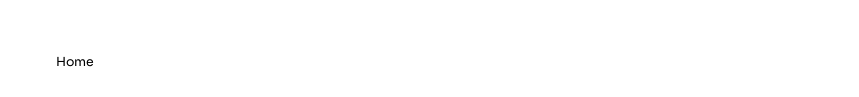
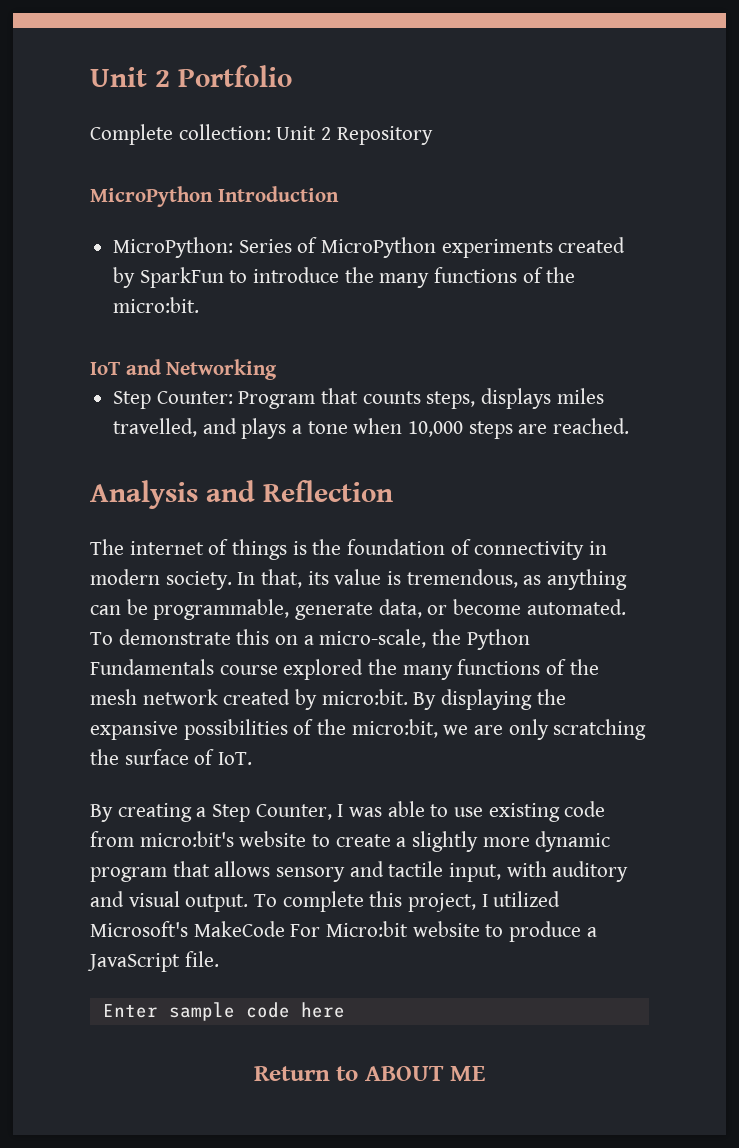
- Home
+ Unit 2 Portfolio
+ Complete collection: Unit 2 Repository
+ MicroPython Introduction
+ MicroPython: Series of MicroPython experiments created by SparkFun to introduce the many functions of the micro:bit.
+ IoT and Networking
+ Step Counter: Program that counts steps, displays miles travelled, and plays a tone when 10,000 steps are reached.
+ Analysis and Reflection
+ The internet of things is the foundation of connectivity in modern society. In that, its value is tremendous, as anything can be programmable, generate data, or become automated. To demonstrate this on a micro-scale, the Python Fundamentals course explored the many functions of the mesh network created by micro:bit. By displaying the expansive possibilities of the micro:bit, we are only scratching the surface of IoT.
+ By creating a Step Counter, I was able to use existing code from micro:bit's website to create a slightly more dynamic program that allows sensory and tactile input, with auditory and visual output. To complete this project, I utilized Microsoft's MakeCode For Micro:bit website to produce a JavaScript file.
+ Enter sample code here
+ Return to ABOUT ME

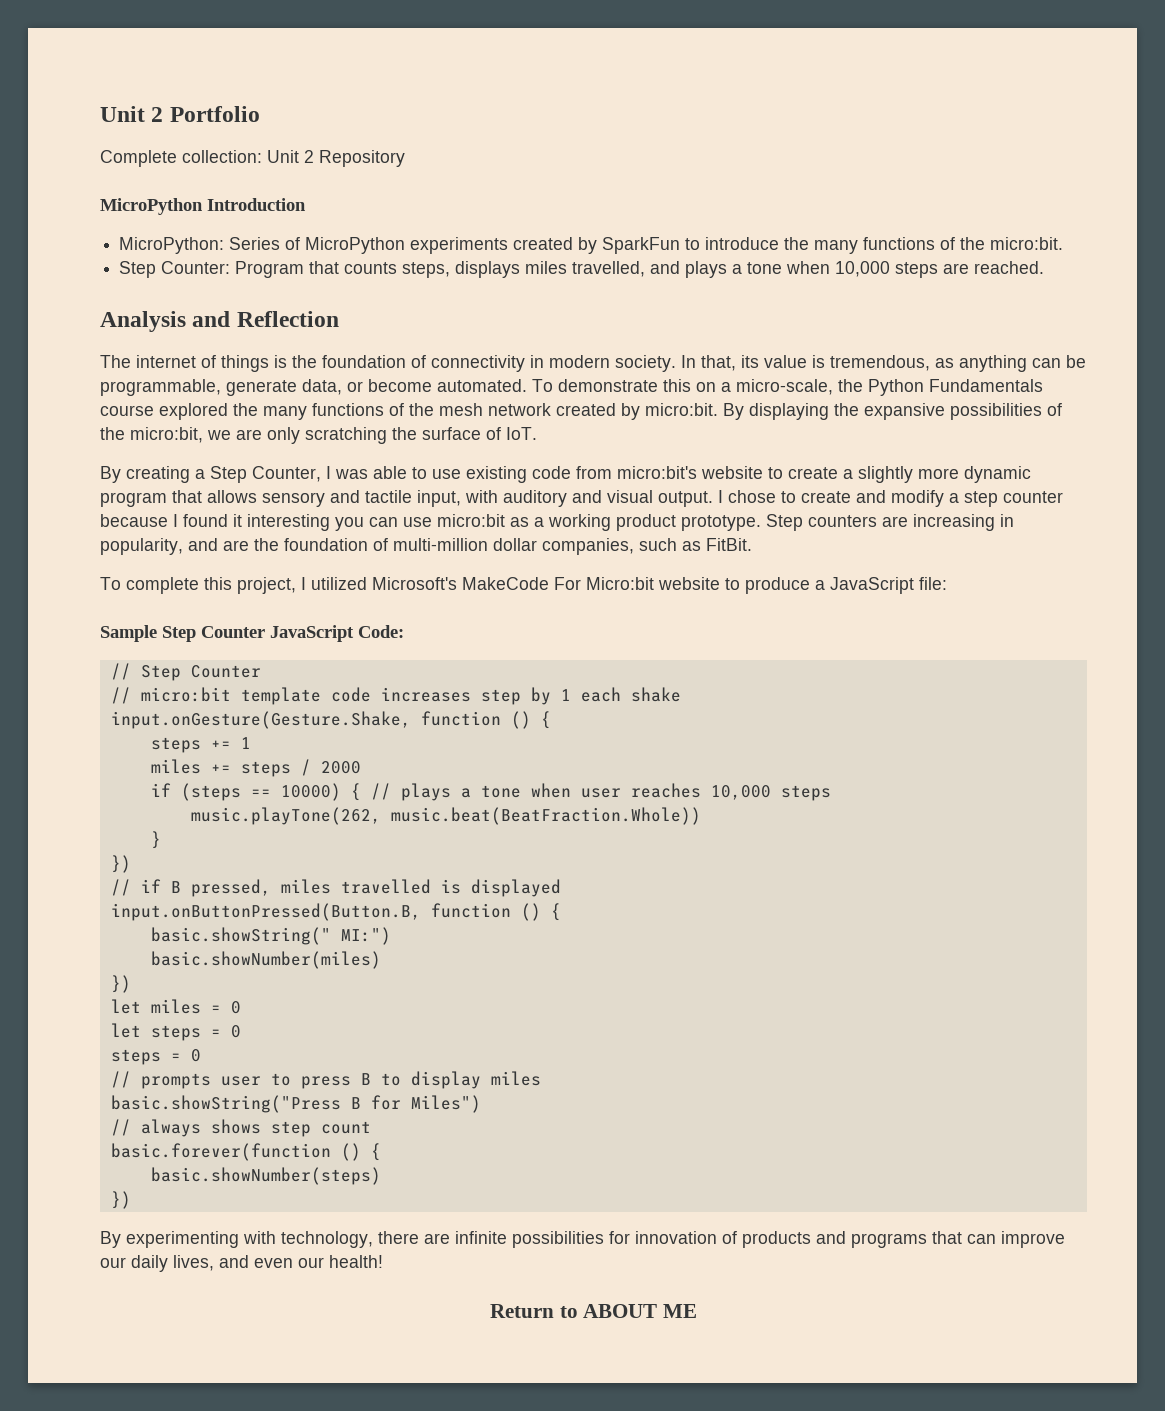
- IoT and Networking
- By creating a Step Counter, I was able to use existing code from micro:bit's website to create a slightly more dynamic program that allows sensory and tactile input, with auditory and visual output. To complete this project, I utilized Microsoft's MakeCode For Micro:bit website to produce a JavaScript file.
- Enter sample code here
+ By creating a Step Counter, I was able to use existing code from micro:bit's website to create a slightly more dynamic program that allows sensory and tactile input, with auditory and visual output. I chose to create and modify a step counter because I found it interesting you can use micro:bit as a working product prototype. Step counters are increasing in popularity, and are the foundation of multi-million dollar companies, such as FitBit.
+ To complete this project, I utilized Microsoft's MakeCode For Micro:bit website to produce a JavaScript file:
+ Sample Step Counter JavaScript Code:
+ // Step Counter
+ // micro:bit template code increases step by 1 each shake
+ input.onGesture(Gesture.Shake, function () {
+ steps += 1
+ miles += steps / 2000
+ if (steps == 10000) { // plays a tone when user reaches 10,000 steps
+ music.playTone(262, music.beat(BeatFraction.Whole))
+ }
+ })
+ // if B pressed, miles travelled is displayed
+ input.onButtonPressed(Button.B, function () {
+ basic.showString(" MI:")
+ basic.showNumber(miles)
+ })
+ let miles = 0
+ let steps = 0
+ steps = 0
+ // prompts user to press B to display miles
+ basic.showString("Press B for Miles")
+ // always shows step count
+ basic.forever(function () {
+ basic.showNumber(steps)
+ })
+ By experimenting with technology, there are infinite possibilities for innovation of products and programs that can improve our daily lives, and even our health!

